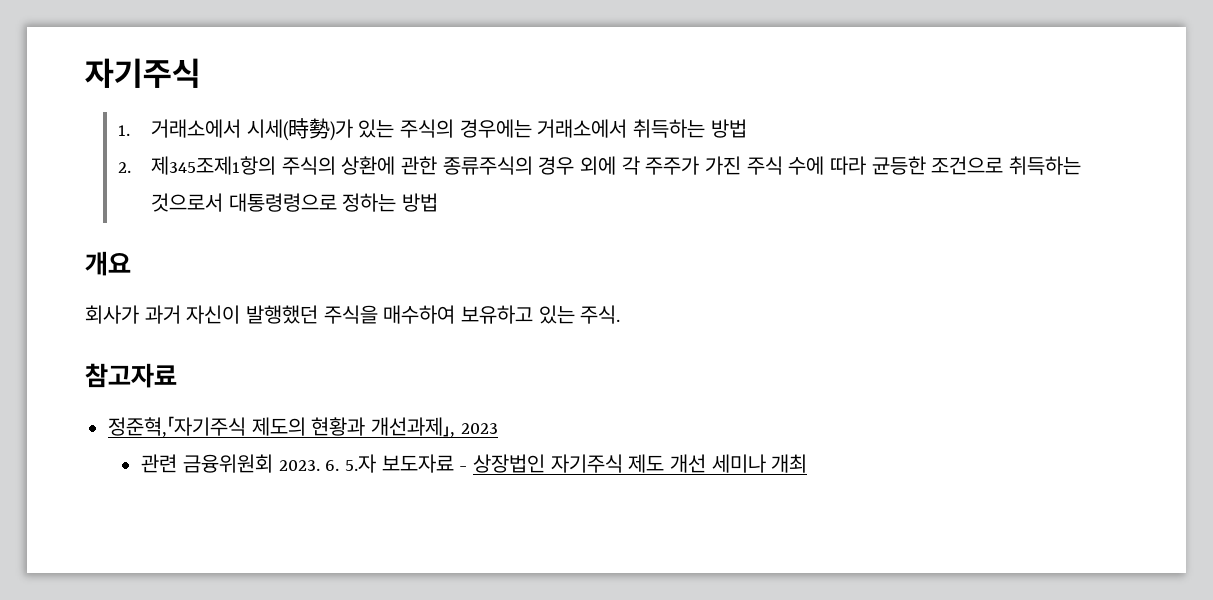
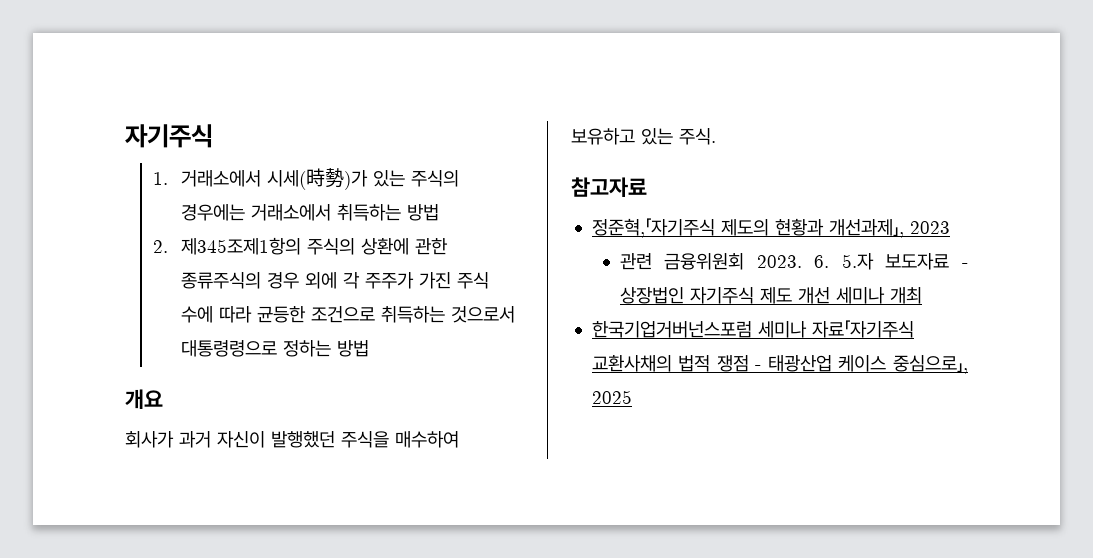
+ 한국기업거버넌스포럼 세미나 자료「자기주식 교환사채의 법적 쟁점 - 태광산업 케이스 중심으로」, 2025

